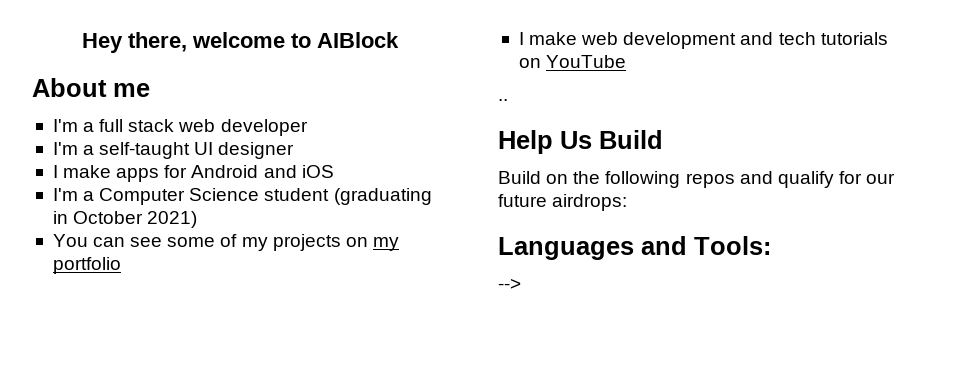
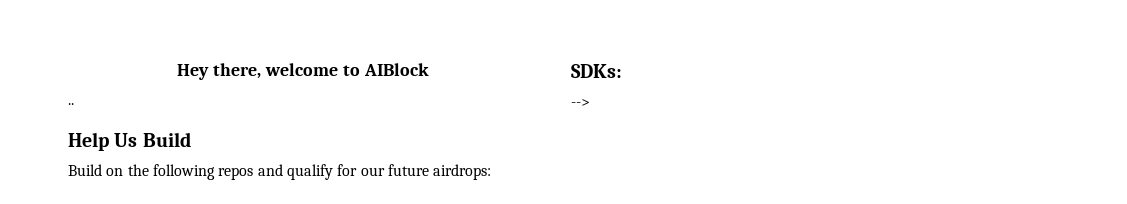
- About me
- I'm a full stack web developer
- I'm a self-taught UI designer
- I make apps for Android and iOS
- I'm a Computer Science student (graduating in October 2021)
- You can see some of my projects on my portfolio
- I make web development and tech tutorials on YouTube
- Languages and Tools:
+ SDKs:

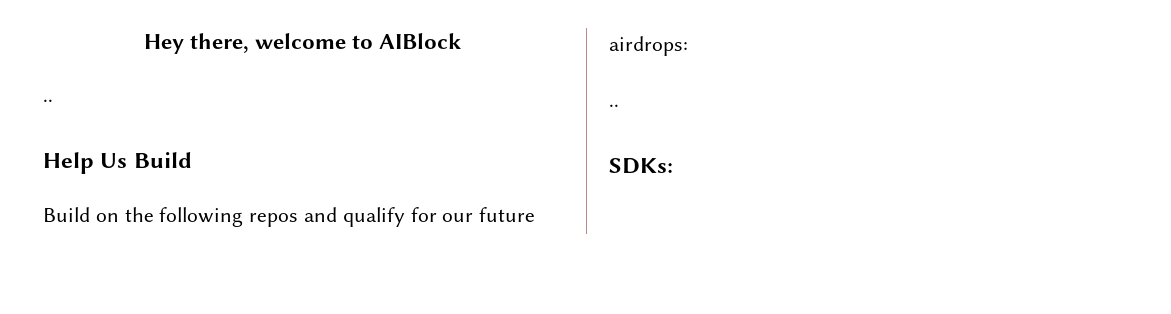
  Build on the following repos and qualify for our future airdrops:
+ ..
- -->

